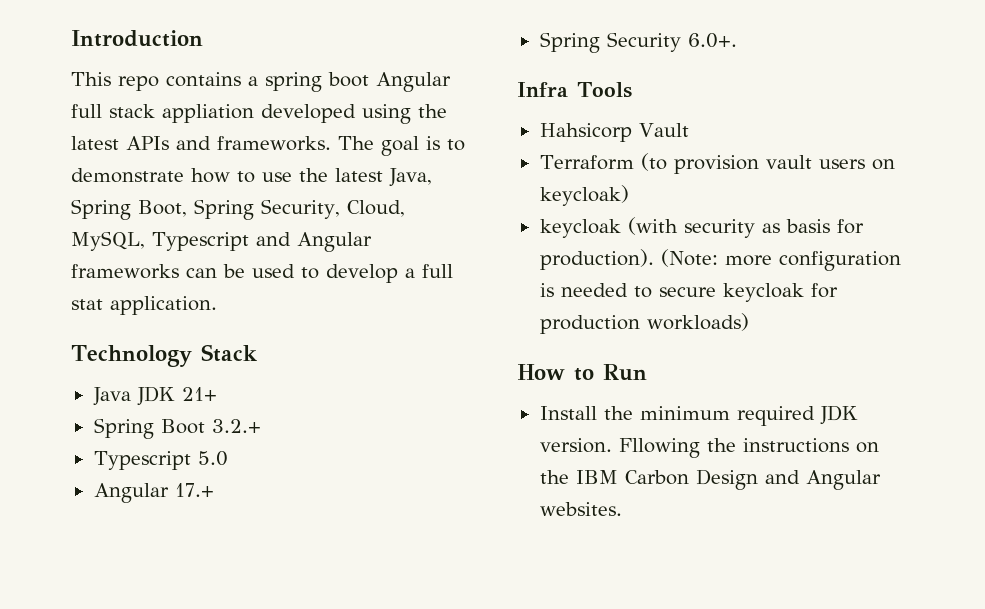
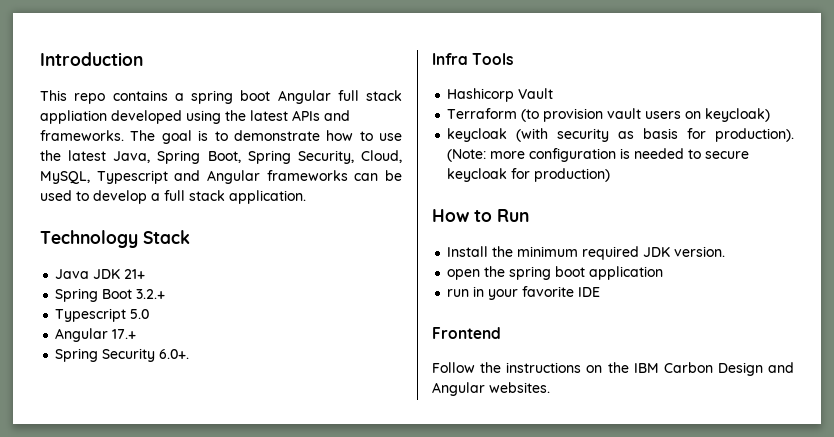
- The goal is to demonstrate how to use the latest Java, Spring Boot, Spring Security, Cloud, MySQL, Typescript and Angular frameworks can be used to develop a full stat application.
+ The goal is to demonstrate how to use the latest Java, Spring Boot, Spring Security, Cloud, MySQL, Typescript and Angular frameworks can be used to develop a full stack application.
- Hahsicorp Vault
+ Hashicorp Vault
- (Note: more configuration is needed to secure keycloak for production workloads)
+ (Note: more configuration is needed to secure keycloak for production)
- Install the minimum required JDK version. Fllowing the instructions on the IBM Carbon Design and Angular websites.
+ Install the minimum required JDK version.
+ open the spring boot application
+ run in your favorite IDE
+ Frontend
+ Follow the instructions on the IBM Carbon Design and Angular websites.

